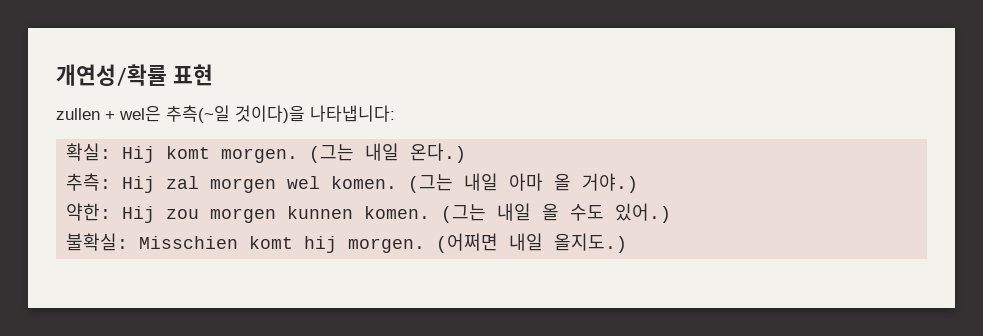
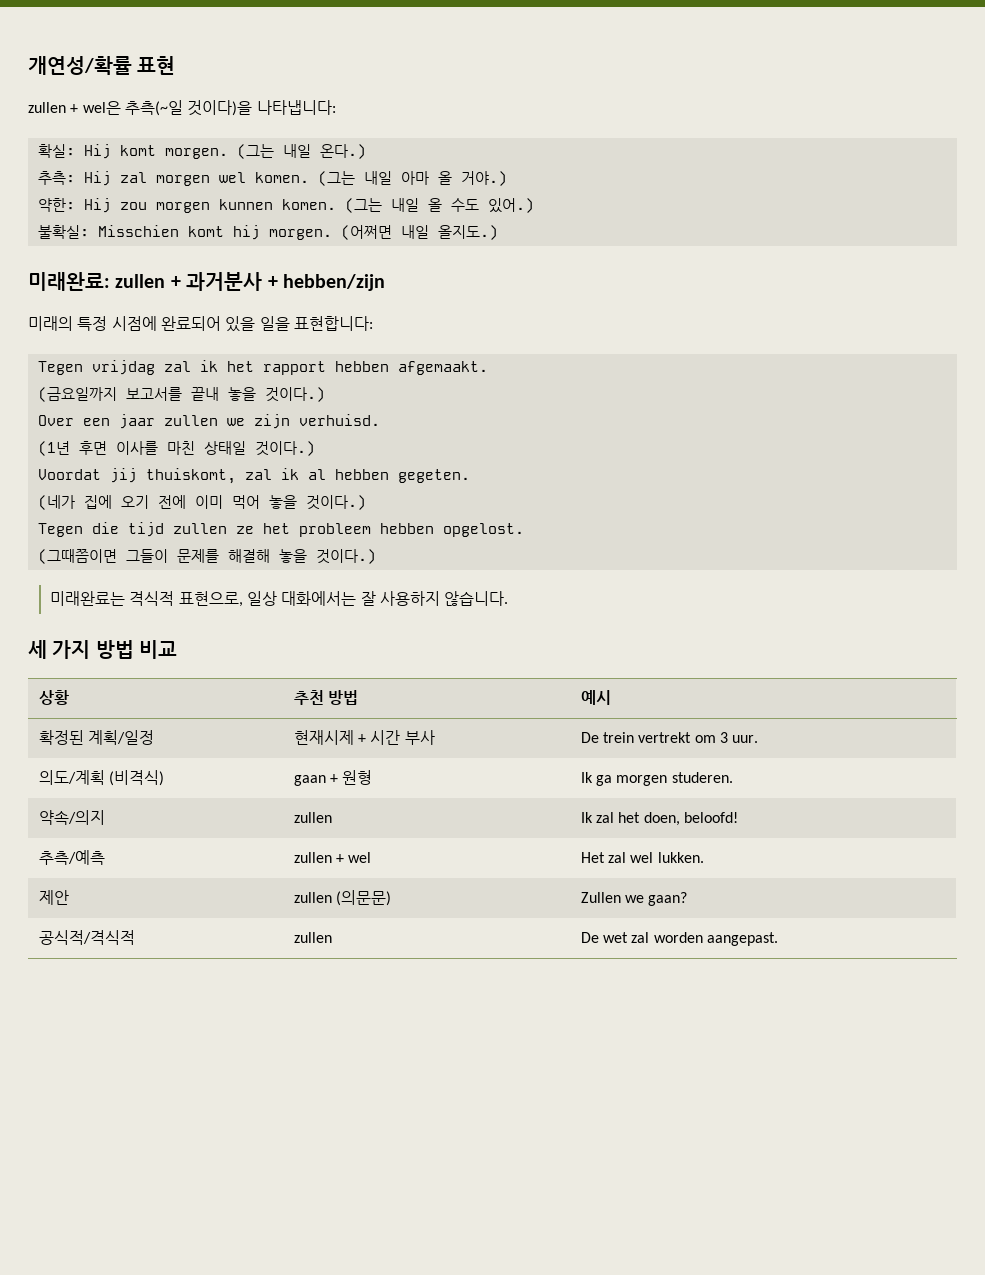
+ 미래완료: zullen + 과거분사 + hebben/zijn
+ 미래의 특정 시점에 완료되어 있을 일을 표현합니다:
+ Tegen vrijdag zal ik het rapport hebben afgemaakt.
+ (금요일까지 보고서를 끝내 놓을 것이다.)
+ Over een jaar zullen we zijn verhuisd.
+ (1년 후면 이사를 마친 상태일 것이다.)
+ Voordat jij thuiskomt, zal ik al hebben gegeten.
+ (네가 집에 오기 전에 이미 먹어 놓을 것이다.)
+ Tegen die tijd zullen ze het probleem hebben opgelost.
+ (그때쯤이면 그들이 문제를 해결해 놓을 것이다.)
+ 미래완료는 격식적 표현으로, 일상 대화에서는 잘 사용하지 않습니다.
+ 세 가지 방법 비교
+ 상황 | 추천 방법 | 예시
+ 확정된 계획/일정 | 현재시제 + 시간 부사 | De trein vertrekt om 3 uur.
+ 의도/계획 (비격식) | gaan + 원형 | Ik ga morgen studeren.
+ 약속/의지 | zullen | Ik zal het doen, beloofd!
+ 추측/예측 | zullen + wel | Het zal wel lukken.
+ 제안 | zullen (의문문) | Zullen we gaan?
+ 공식적/격식적 | zullen | De wet zal worden aangepast.

